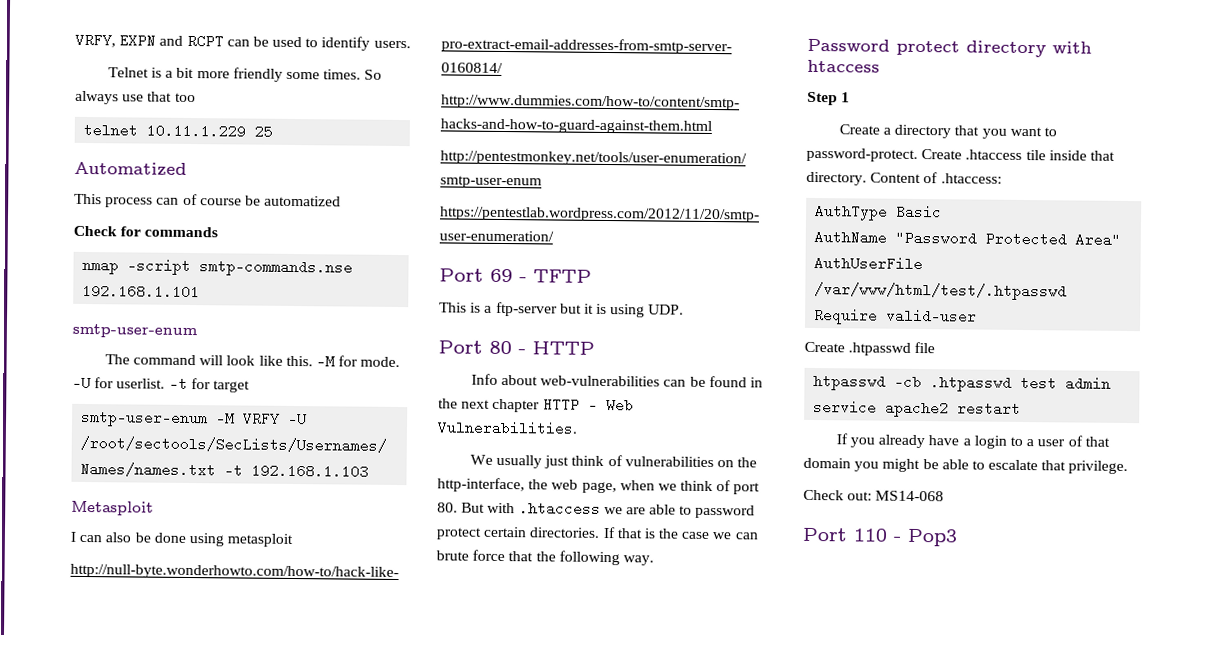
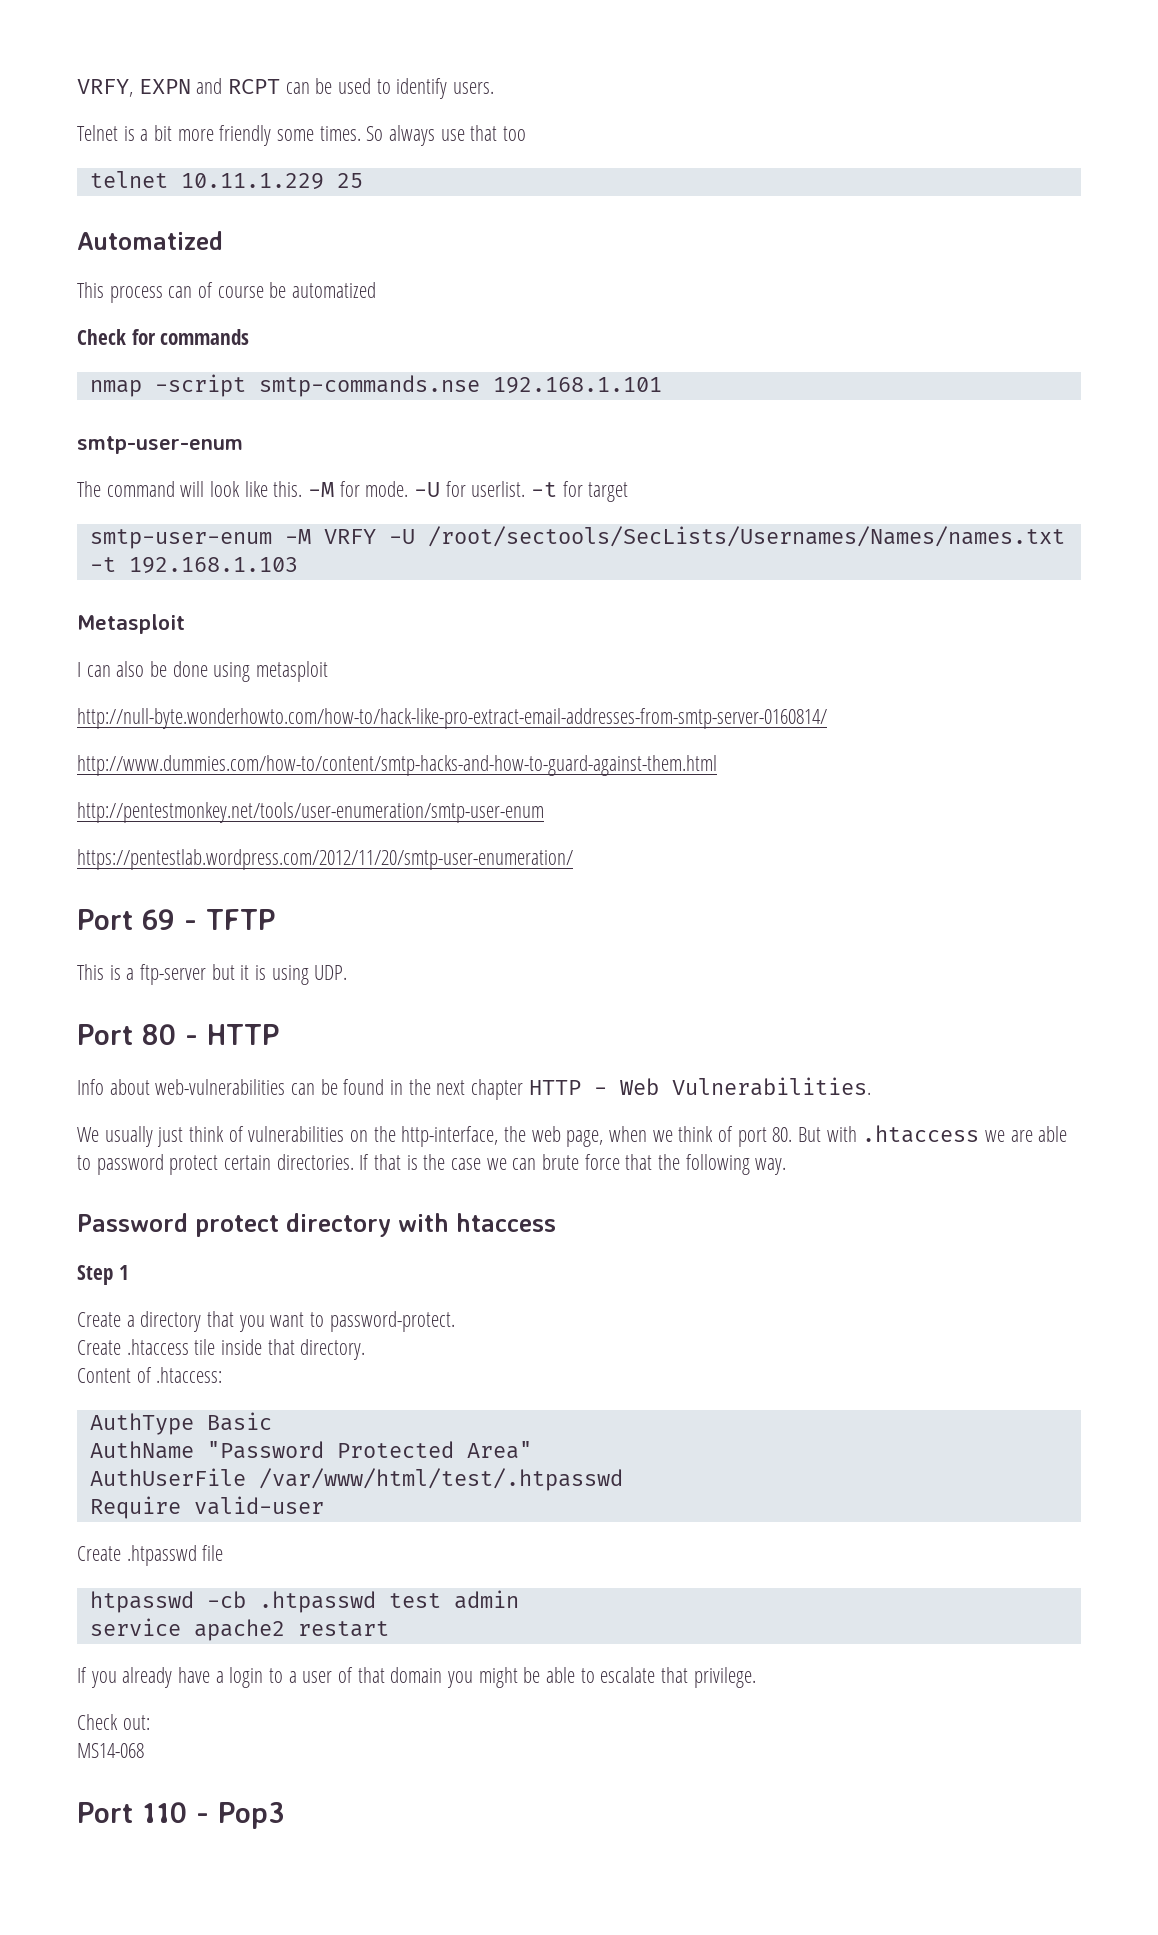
- Create a directory that you want to password-protect. Create .htaccess tile inside that directory. Content of .htaccess:
+ Create a directory that you want to password-protect.
+ Create .htaccess tile inside that directory.
+ Content of .htaccess:
- Check out: MS14-068
+ Check out:
+ MS14-068

